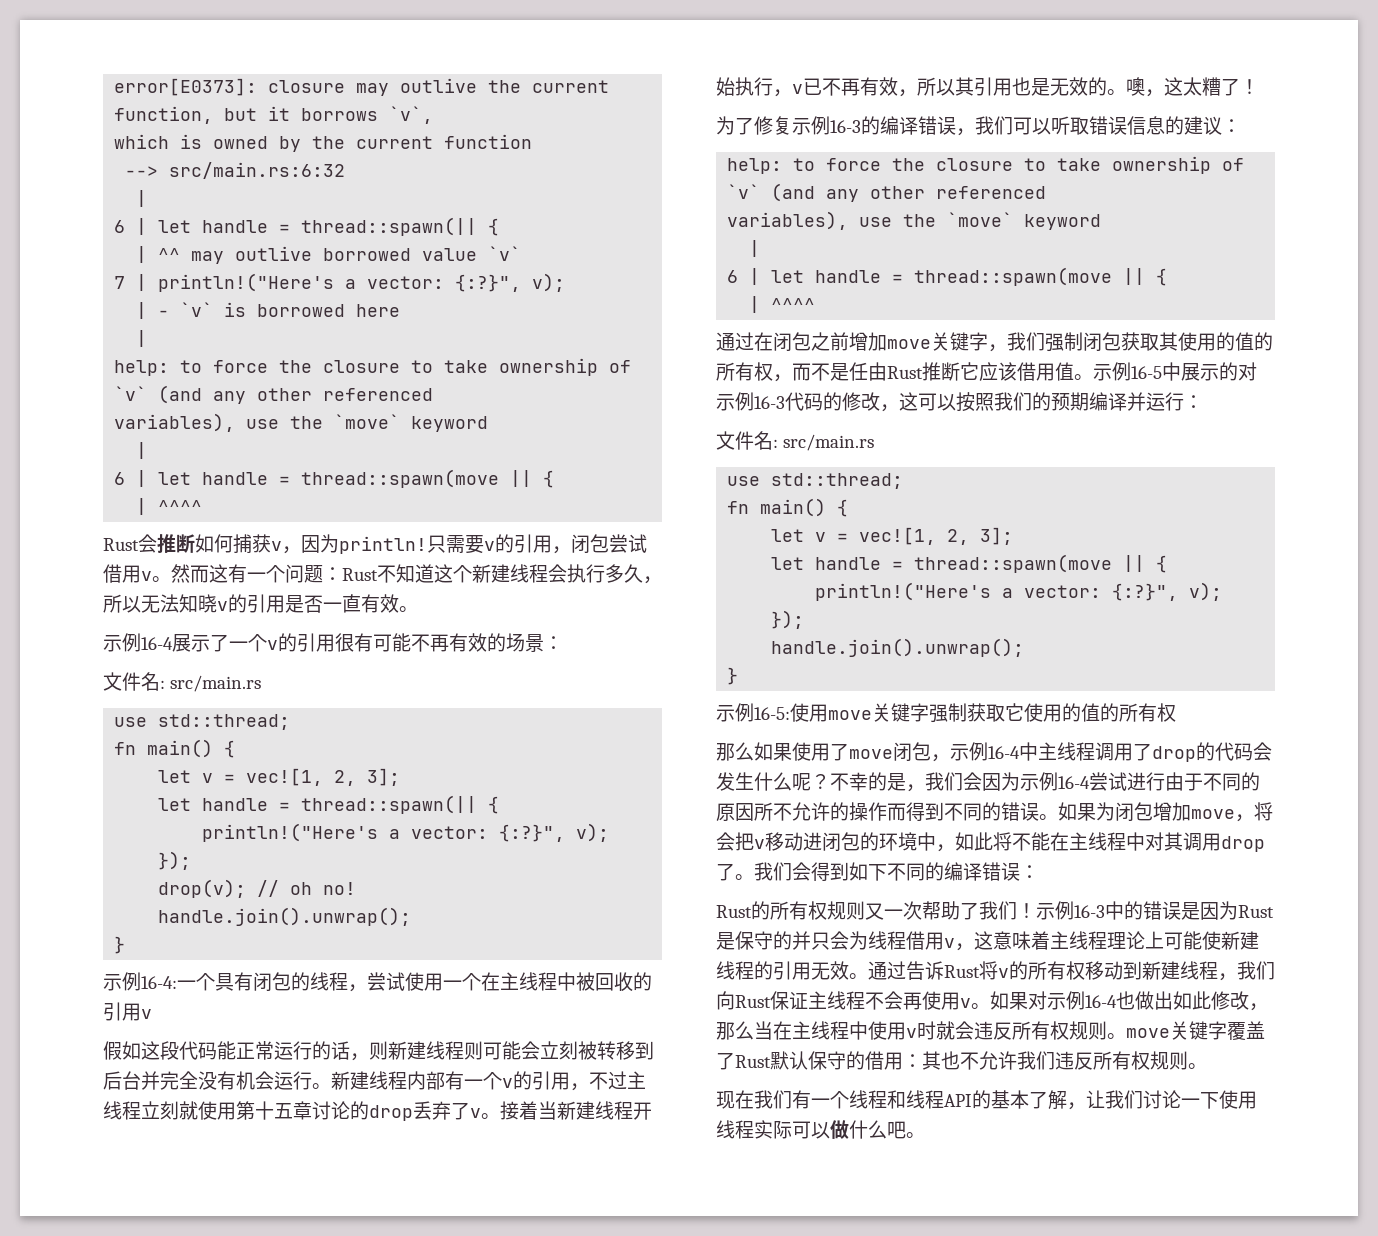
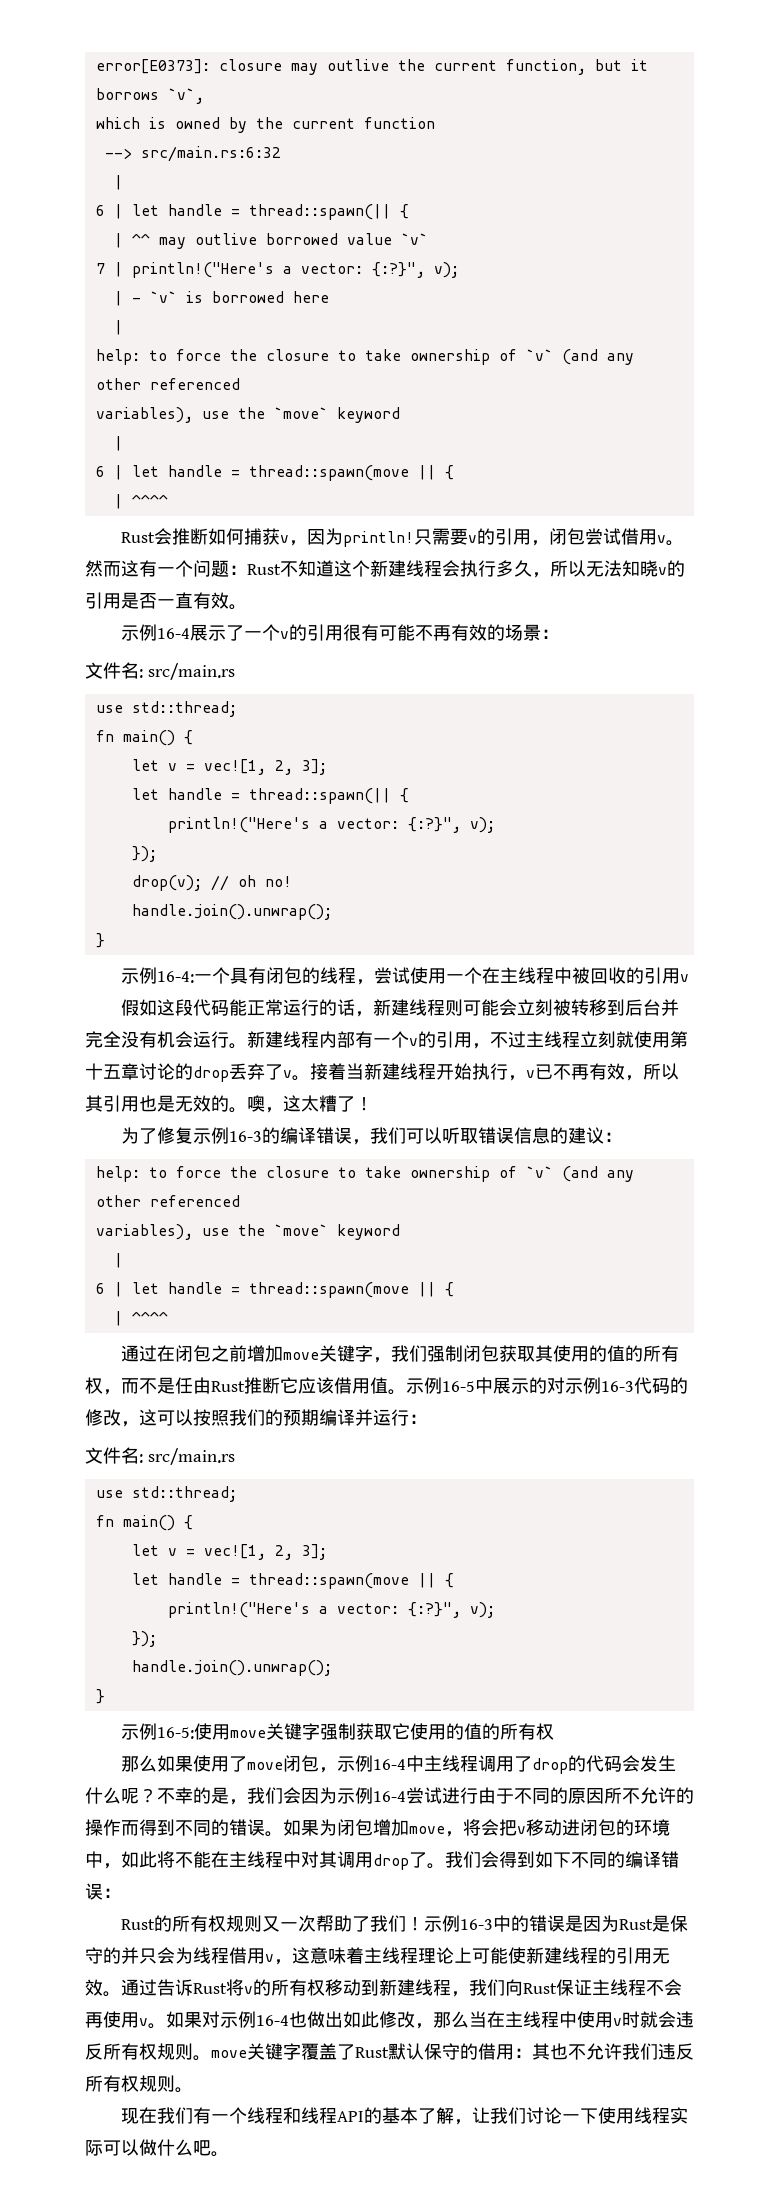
- 假如这段代码能正常运行的话，则新建线程则可能会立刻被转移到后台并完全没有机会运行。
+ 假如这段代码能正常运行的话，新建线程则可能会立刻被转移到后台并完全没有机会运行。

